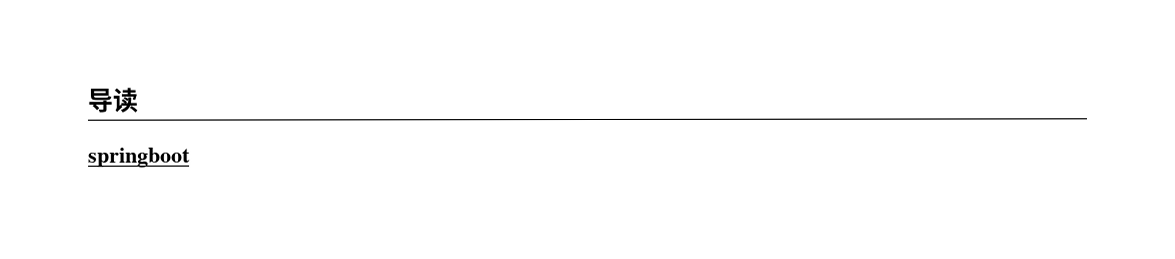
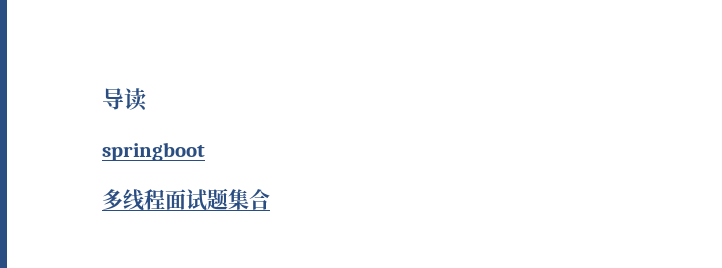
+ 多线程面试题集合

